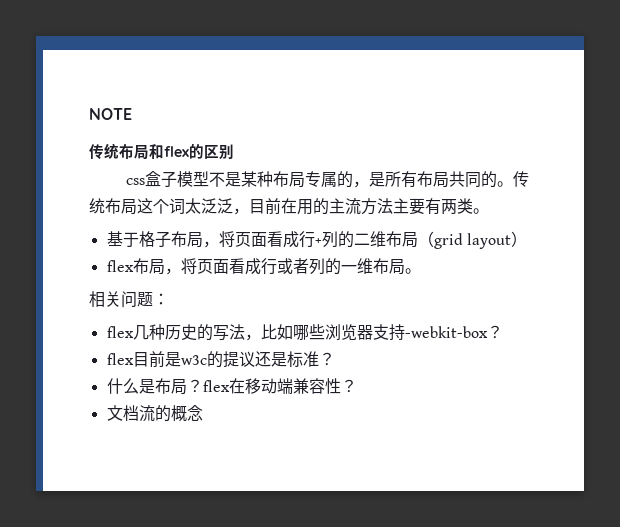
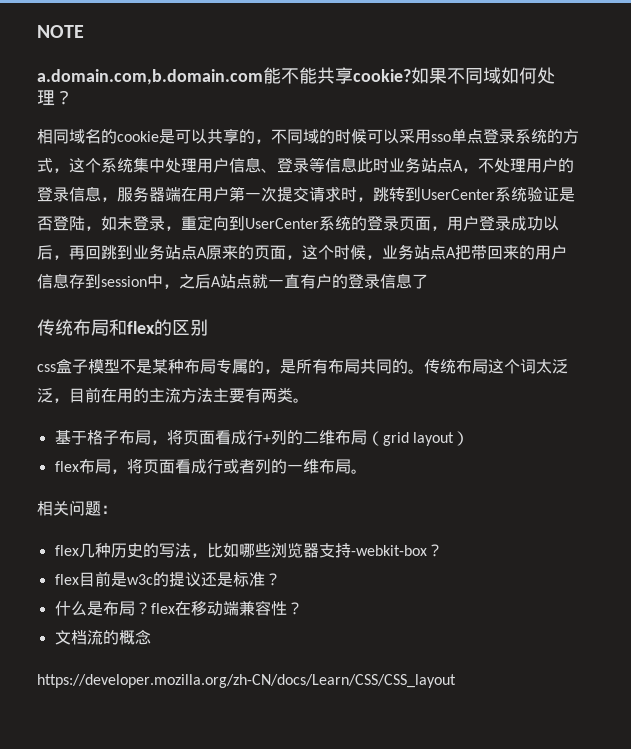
+ a.domain.com,b.domain.com能不能共享cookie?如果不同域如何处理？
+ 相同域名的cookie是可以共享的，不同域的时候可以采用sso单点登录系统的方式，这个系统集中处理用户信息、登录等信息此时业务站点A，不处理用户的登录信息，服务器端在用户第一次提交请求时，跳转到UserCenter系统验证是否登陆，如未登录，重定向到UserCenter系统的登录页面，用户登录成功以后，再回跳到业务站点A原来的页面，这个时候，业务站点A把带回来的用户信息存到session中，之后A站点就一直有户的登录信息了
+ https://developer.mozilla.org/zh-CN/docs/Learn/CSS/CSS_layout

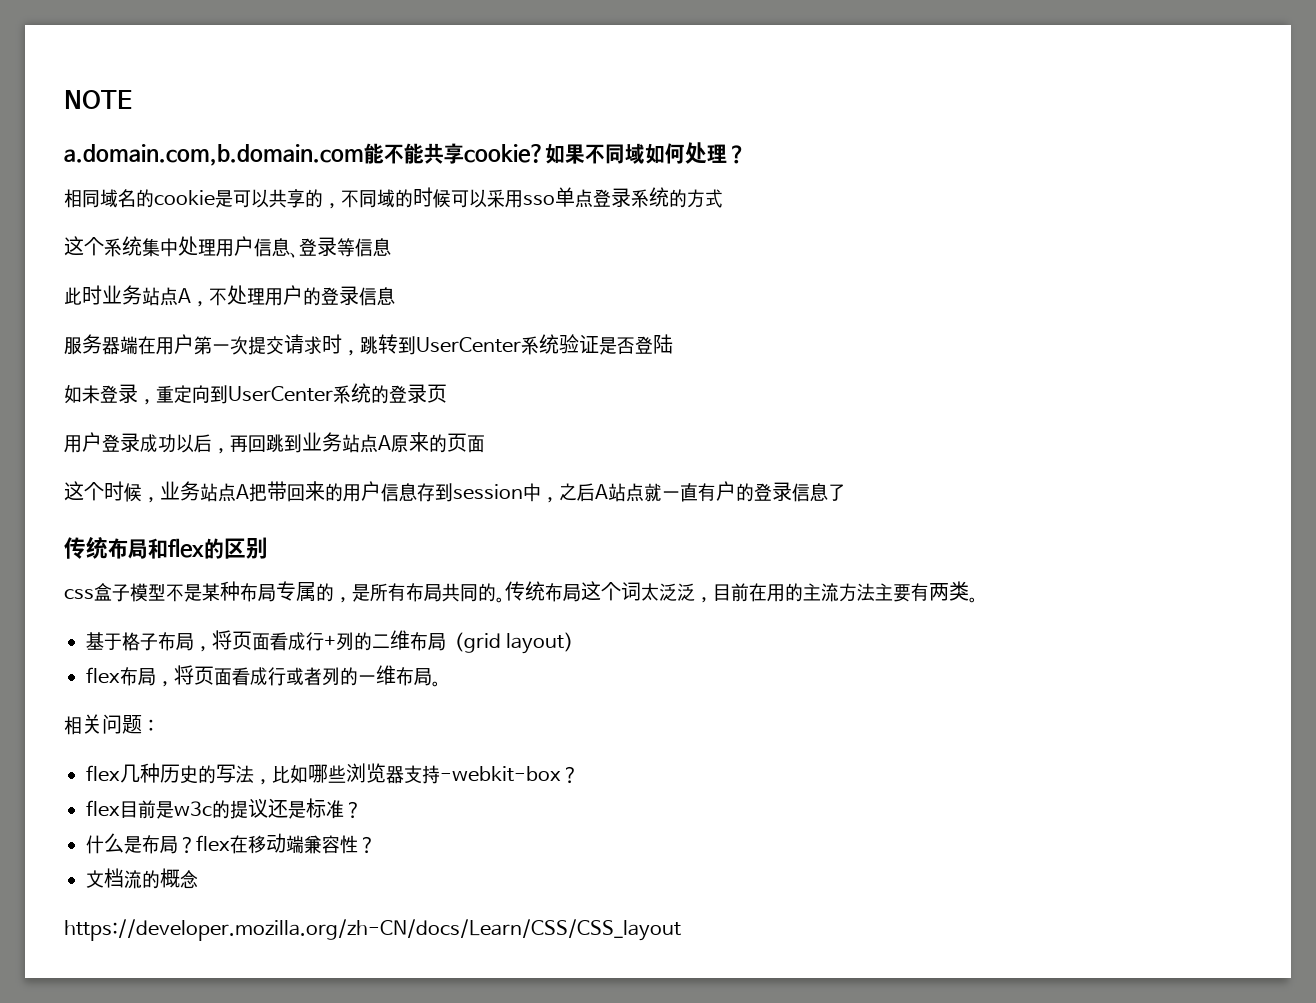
- 相同域名的cookie是可以共享的，不同域的时候可以采用sso单点登录系统的方式，这个系统集中处理用户信息、登录等信息此时业务站点A，不处理用户的登录信息，服务器端在用户第一次提交请求时，跳转到UserCenter系统验证是否登陆，如未登录，重定向到UserCenter系统的登录页面，用户登录成功以后，再回跳到业务站点A原来的页面，这个时候，业务站点A把带回来的用户信息存到session中，之后A站点就一直有户的登录信息了
+ 相同域名的cookie是可以共享的，不同域的时候可以采用sso单点登录系统的方式
+ 这个系统集中处理用户信息、登录等信息
+ 此时业务站点A，不处理用户的登录信息
+ 服务器端在用户第一次提交请求时，跳转到UserCenter系统验证是否登陆
+ 如未登录，重定向到UserCenter系统的登录页
+ 用户登录成功以后，再回跳到业务站点A原来的页面
+ 这个时候，业务站点A把带回来的用户信息存到session中，之后A站点就一直有户的登录信息了

